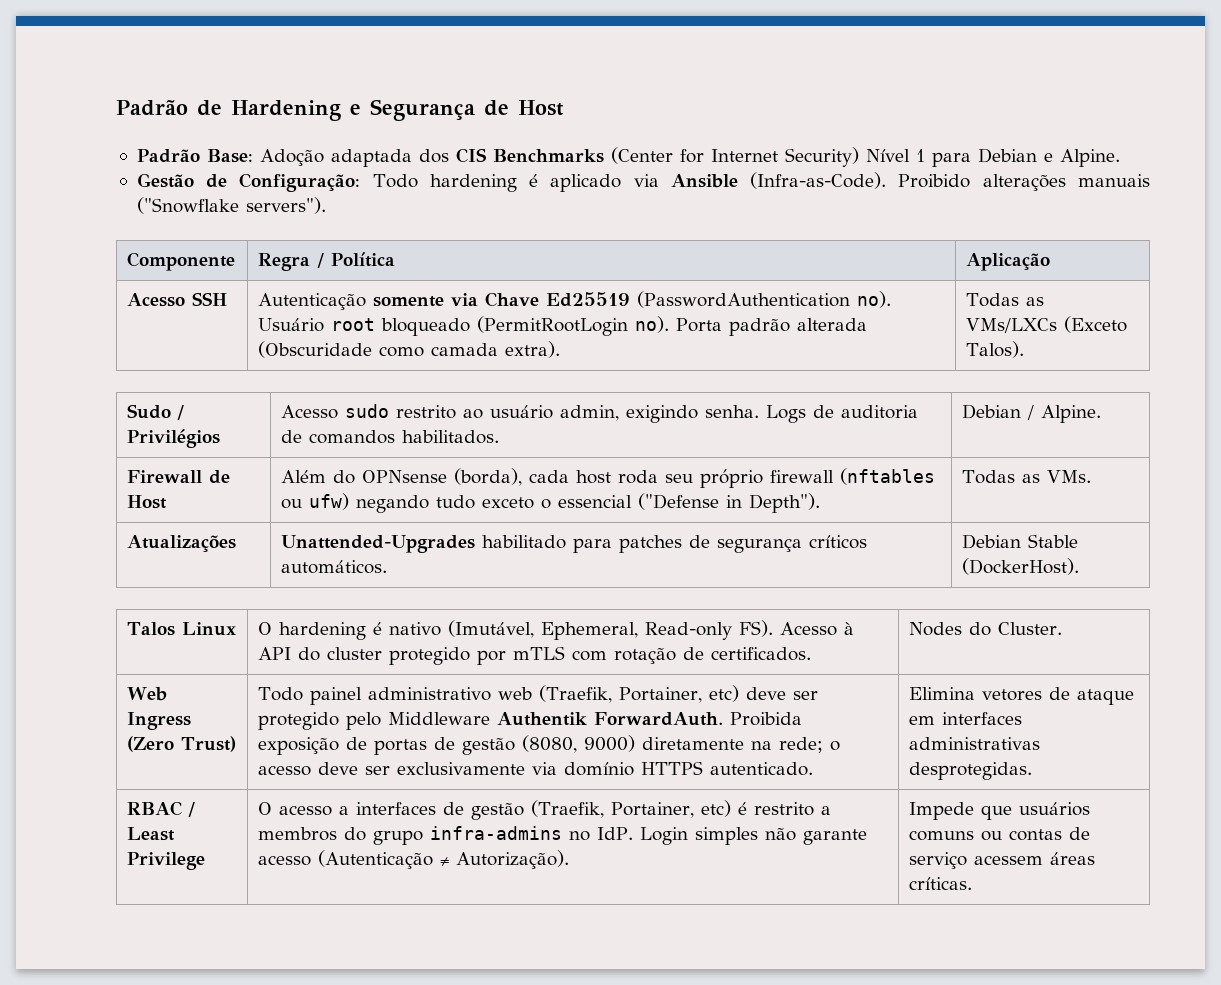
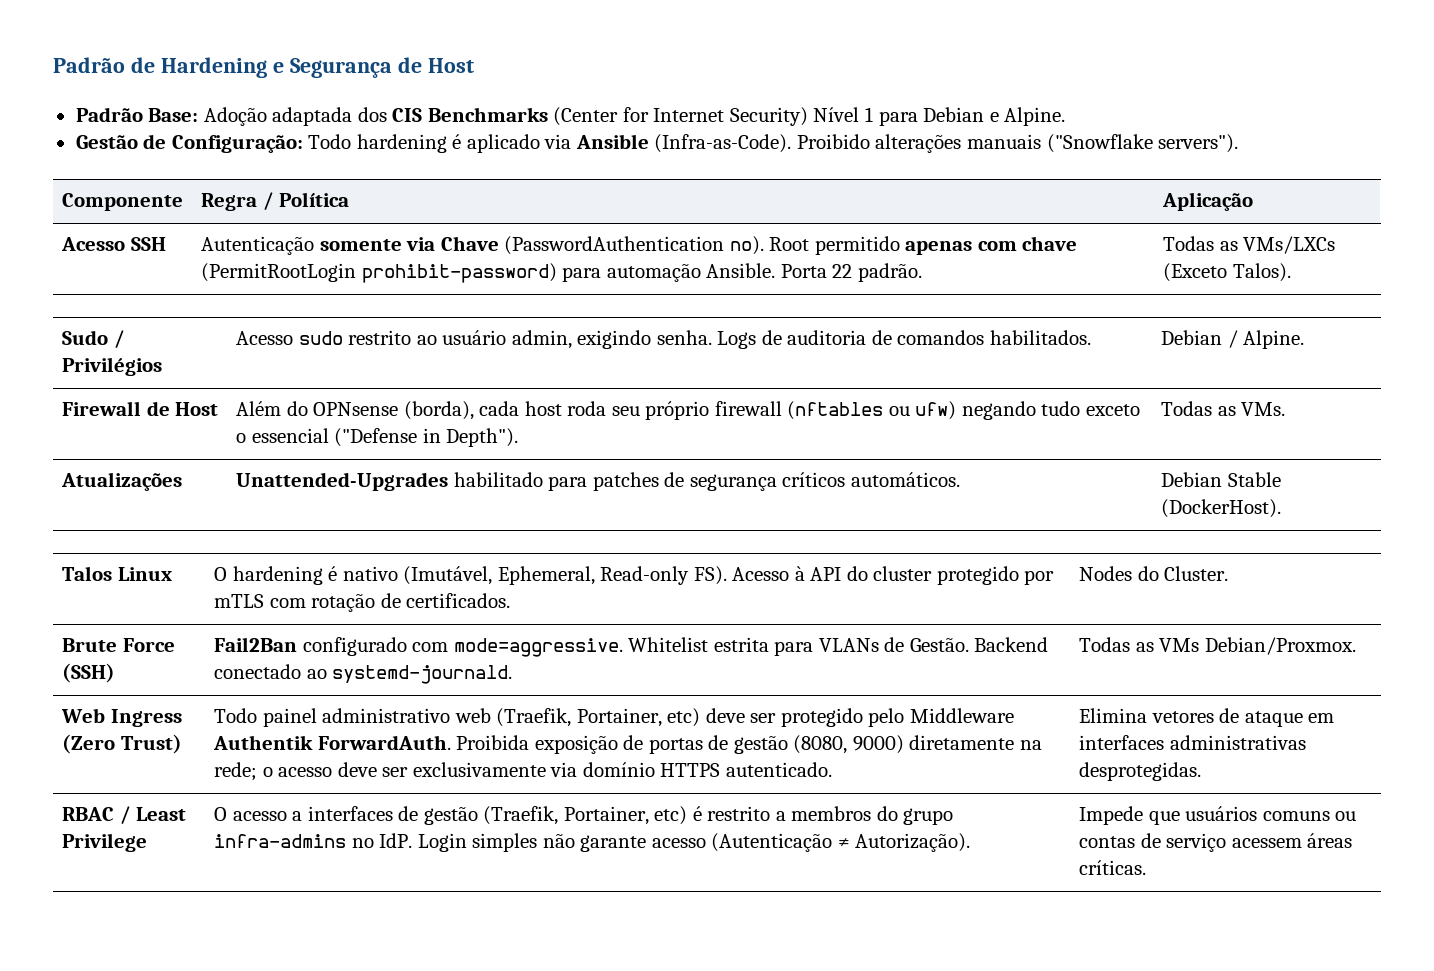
- Acesso SSH | Autenticação somente via Chave Ed25519 (PasswordAuthentication no). Usuário root bloqueado (PermitRootLogin no). Porta padrão alterada (Obscuridade como camada extra). | Todas as VMs/LXCs (Exceto Talos).
+ Acesso SSH | Autenticação somente via Chave (PasswordAuthentication no). Root permitido apenas com chave (PermitRootLogin prohibit-password) para automação Ansible. Porta 22 padrão. | Todas as VMs/LXCs (Exceto Talos).
+ Brute Force (SSH) | Fail2Ban configurado com mode=aggressive. Whitelist estrita para VLANs de Gestão. Backend conectado ao systemd-journald. | Todas as VMs Debian/Proxmox.

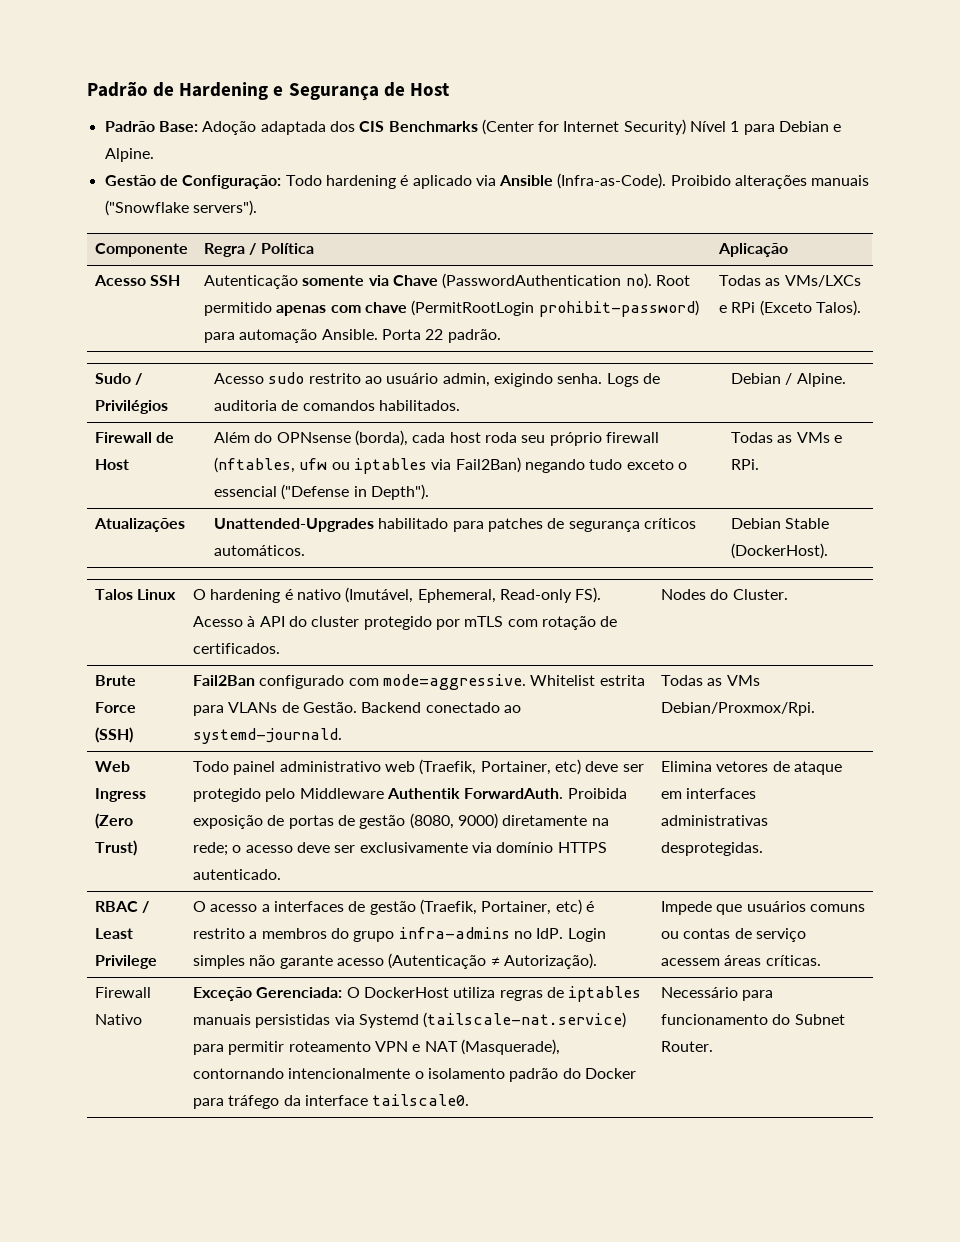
- Acesso SSH | Autenticação somente via Chave (PasswordAuthentication no). Root permitido apenas com chave (PermitRootLogin prohibit-password) para automação Ansible. Porta 22 padrão. | Todas as VMs/LXCs (Exceto Talos).
+ Acesso SSH | Autenticação somente via Chave (PasswordAuthentication no). Root permitido apenas com chave (PermitRootLogin prohibit-password) para automação Ansible. Porta 22 padrão. | Todas as VMs/LXCs e RPi (Exceto Talos).
- Firewall de Host | Além do OPNsense (borda), cada host roda seu próprio firewall (nftables ou ufw) negando tudo exceto o essencial ("Defense in Depth"). | Todas as VMs.
+ Firewall de Host | Além do OPNsense (borda), cada host roda seu próprio firewall (nftables, ufw ou iptables via Fail2Ban) negando tudo exceto o essencial ("Defense in Depth"). | Todas as VMs e RPi.
- Brute Force (SSH) | Fail2Ban configurado com mode=aggressive. Whitelist estrita para VLANs de Gestão. Backend conectado ao systemd-journald. | Todas as VMs Debian/Proxmox.
+ Brute Force (SSH) | Fail2Ban configurado com mode=aggressive. Whitelist estrita para VLANs de Gestão. Backend conectado ao systemd-journald. | Todas as VMs Debian/Proxmox/Rpi.
+ Firewall Nativo | Exceção Gerenciada: O DockerHost utiliza regras de iptables manuais persistidas via Systemd (tailscale-nat.service) para permitir roteamento VPN e NAT (Masquerade), contornando intencionalmente o isolamento padrão do Docker para tráfego da interface tailscale0. | Necessário para funcionamento do Subnet Router.

